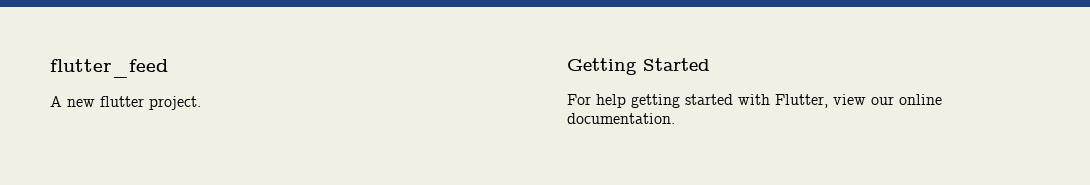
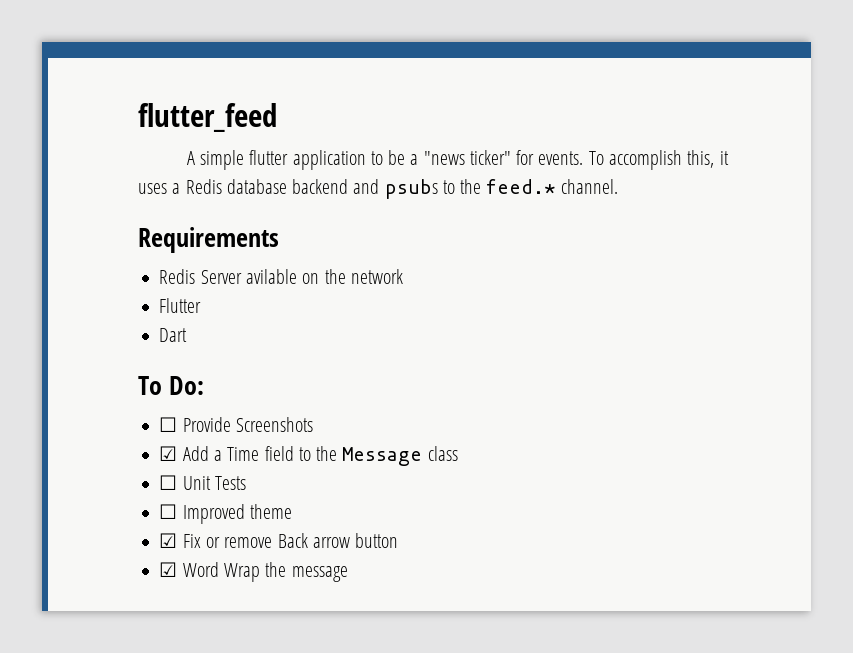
- A new flutter project.
- Getting Started
- For help getting started with Flutter, view our online documentation.
+ A simple flutter application to be a "news ticker" for events. To accomplish this, it uses a Redis database backend and psubs to the feed.* channel.
+ Requirements
+ Redis Server avilable on the network
+ Flutter
+ Dart
+ To Do:
+ ☐ Provide Screenshots
+ ☑ Add a Time field to the Message class
+ ☐ Unit Tests
+ ☐ Improved theme
+ ☑ Fix or remove Back arrow button
+ ☑ Word Wrap the message

